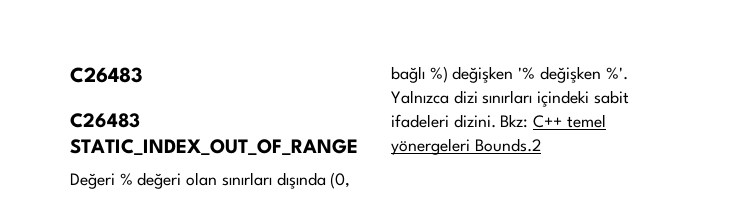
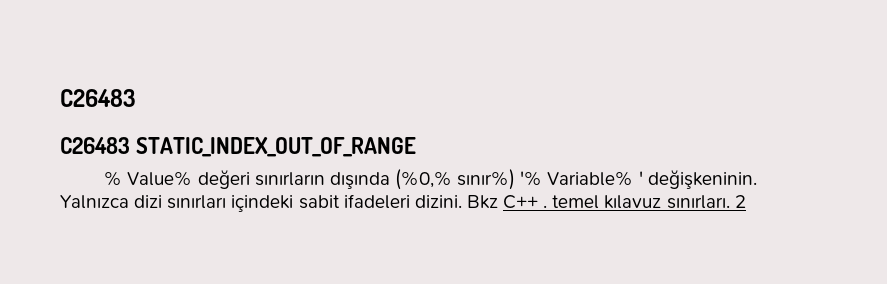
- Değeri % değeri olan sınırları dışında (0, bağlı %) değişken '% değişken %'.
+ % Value% değeri sınırların dışında (%0,% sınır%) '% Variable% ' değişkeninin.
- Bkz: C++ temel yönergeleri Bounds.2
+ Bkz C++ . temel kılavuz sınırları. 2

